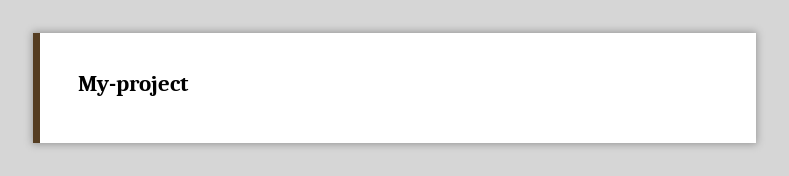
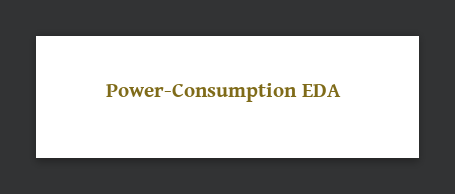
- My-project
+ Power-Consumption EDA

